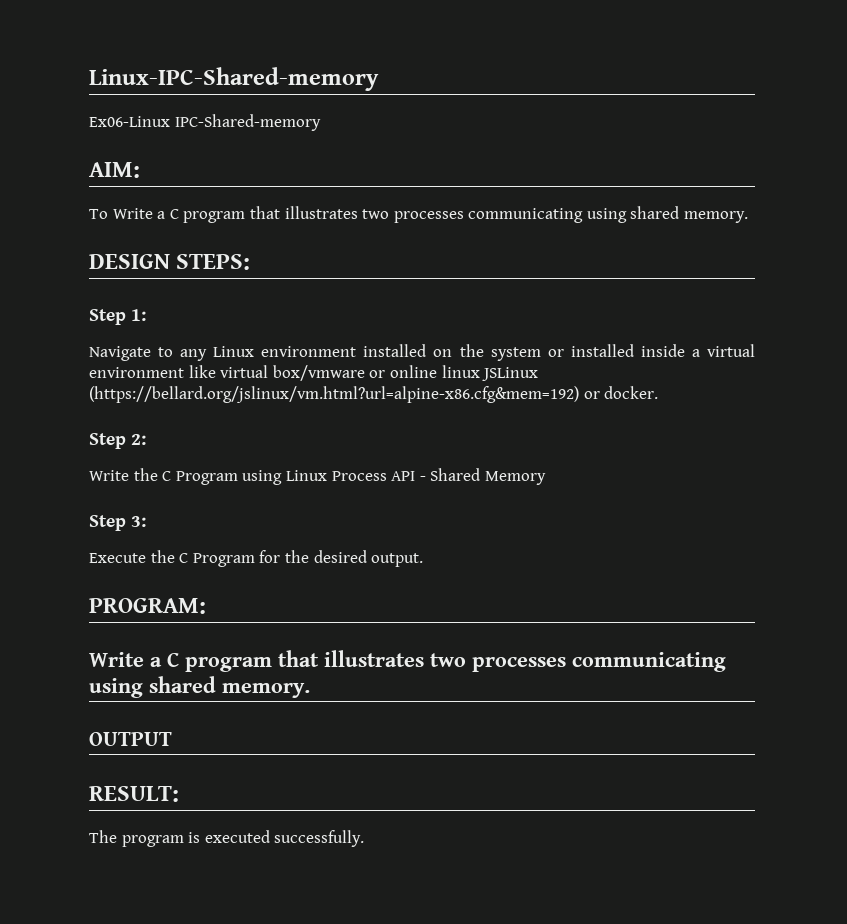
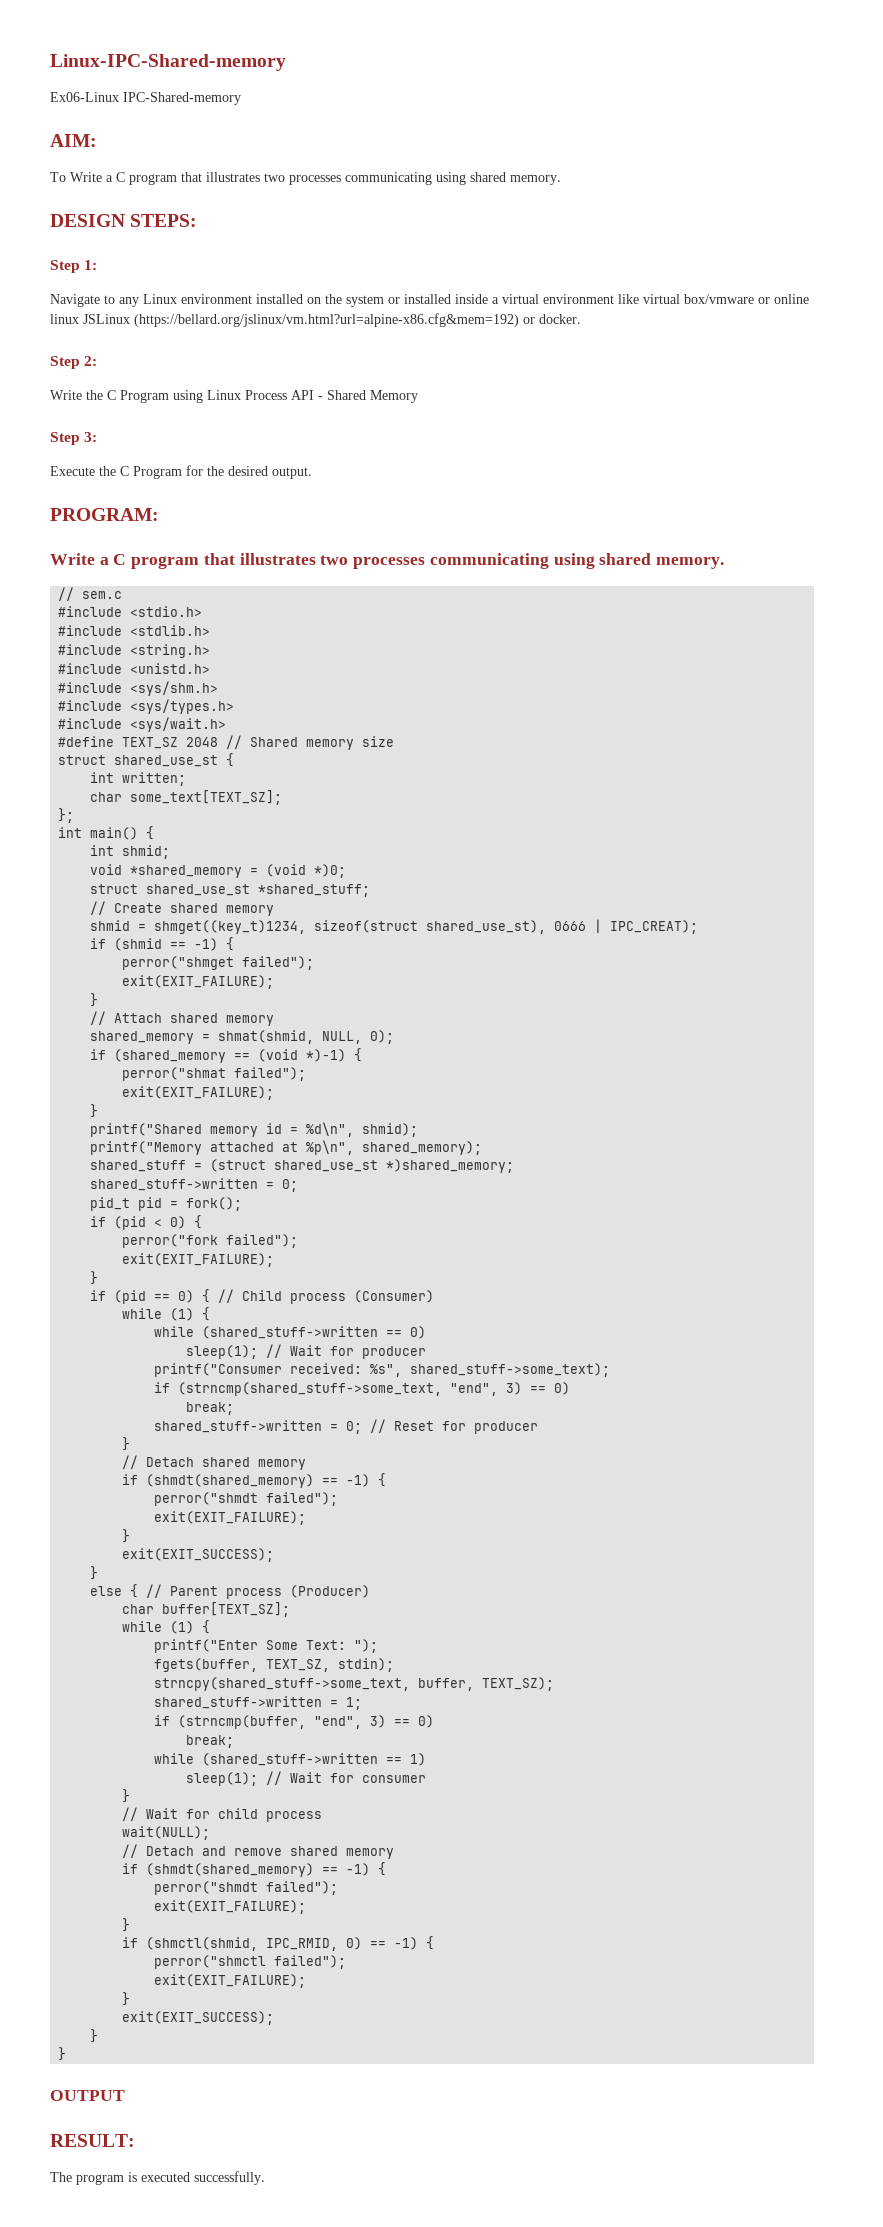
+ // sem.c
+ #include <stdio.h>
+ #include <stdlib.h>
+ #include <string.h>
+ #include <unistd.h>
+ #include <sys/shm.h>
+ #include <sys/types.h>
+ #include <sys/wait.h>
+ #define TEXT_SZ 2048 // Shared memory size
+ struct shared_use_st {
+ int written;
+ char some_text[TEXT_SZ];
+ };
+ int main() {
+ int shmid;
+ void *shared_memory = (void *)0;
+ struct shared_use_st *shared_stuff;
+ // Create shared memory
+ shmid = shmget((key_t)1234, sizeof(struct shared_use_st), 0666 | IPC_CREAT);
+ if (shmid == -1) {
+ perror("shmget failed");
+ exit(EXIT_FAILURE);
+ }
+ // Attach shared memory
+ shared_memory = shmat(shmid, NULL, 0);
+ if (shared_memory == (void *)-1) {
+ perror("shmat failed");
+ exit(EXIT_FAILURE);
+ }
+ printf("Shared memory id = %d\n", shmid);
+ printf("Memory attached at %p\n", shared_memory);
+ shared_stuff = (struct shared_use_st *)shared_memory;
+ shared_stuff->written = 0;
+ pid_t pid = fork();
+ if (pid < 0) {
+ perror("fork failed");
+ exit(EXIT_FAILURE);
+ }
+ if (pid == 0) { // Child process (Consumer)
+ while (1) {
+ while (shared_stuff->written == 0)
+ sleep(1); // Wait for producer
+ printf("Consumer received: %s", shared_stuff->some_text);
+ if (strncmp(shared_stuff->some_text, "end", 3) == 0)
+ break;
+ shared_stuff->written = 0; // Reset for producer
+ }
+ // Detach shared memory
+ if (shmdt(shared_memory) == -1) {
+ perror("shmdt failed");
+ exit(EXIT_FAILURE);
+ }
+ exit(EXIT_SUCCESS);
+ }
+ else { // Parent process (Producer)
+ char buffer[TEXT_SZ];
+ while (1) {
+ printf("Enter Some Text: ");
+ fgets(buffer, TEXT_SZ, stdin);
+ strncpy(shared_stuff->some_text, buffer, TEXT_SZ);
+ shared_stuff->written = 1;
+ if (strncmp(buffer, "end", 3) == 0)
+ break;
+ while (shared_stuff->written == 1)
+ sleep(1); // Wait for consumer
+ }
+ // Wait for child process
+ wait(NULL);
+ // Detach and remove shared memory
+ if (shmdt(shared_memory) == -1) {
+ perror("shmdt failed");
+ exit(EXIT_FAILURE);
+ }
+ if (shmctl(shmid, IPC_RMID, 0) == -1) {
+ perror("shmctl failed");
+ exit(EXIT_FAILURE);
+ }
+ exit(EXIT_SUCCESS);
+ }
+ }

